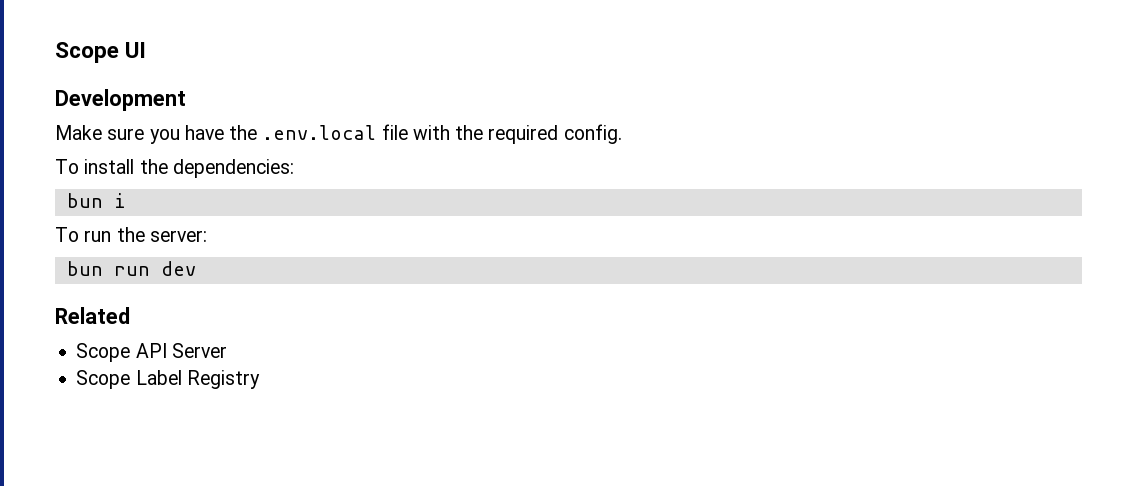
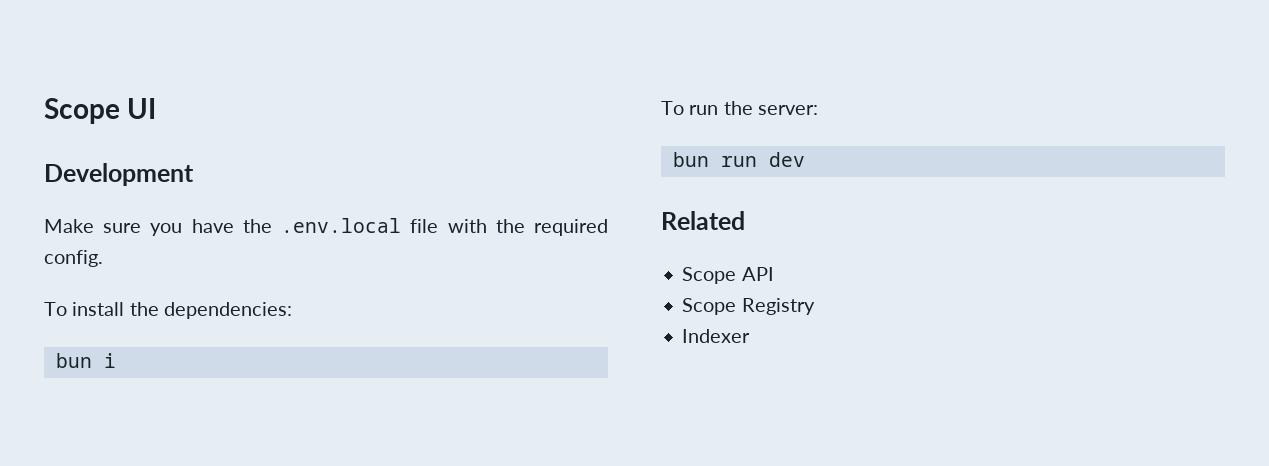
- Scope API Server
- Scope Label Registry
+ Scope API
+ Scope Registry
+ Indexer

